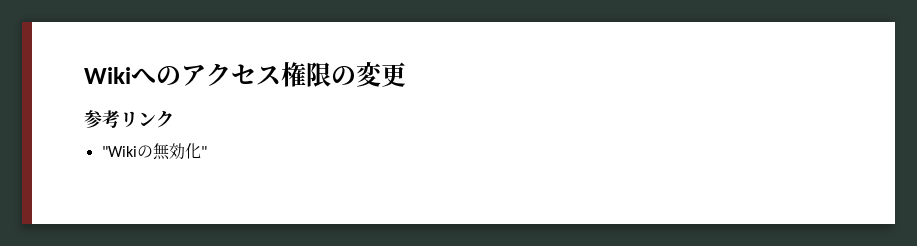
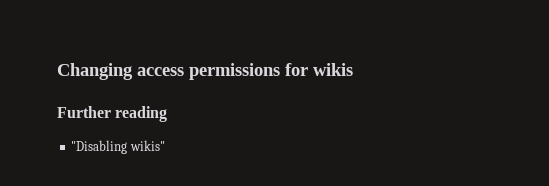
- Wikiへのアクセス権限の変更
- 参考リンク
- "Wikiの無効化"
+ Changing access permissions for wikis
+ Further reading
+ "Disabling wikis"

